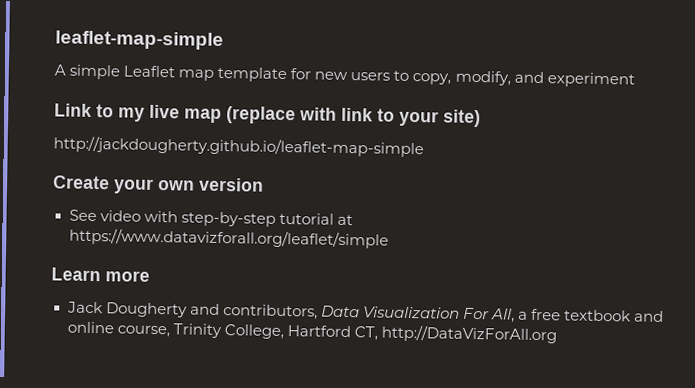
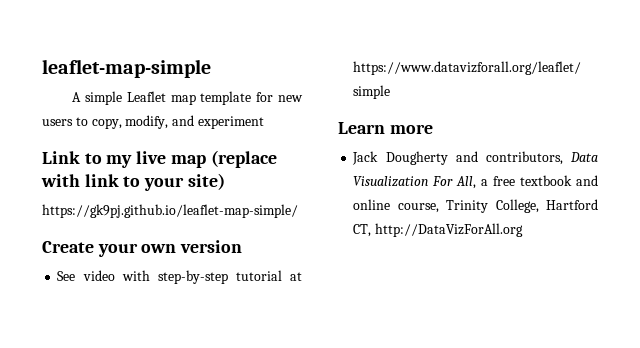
- http://jackdougherty.github.io/leaflet-map-simple
+ https://gk9pj.github.io/leaflet-map-simple/

